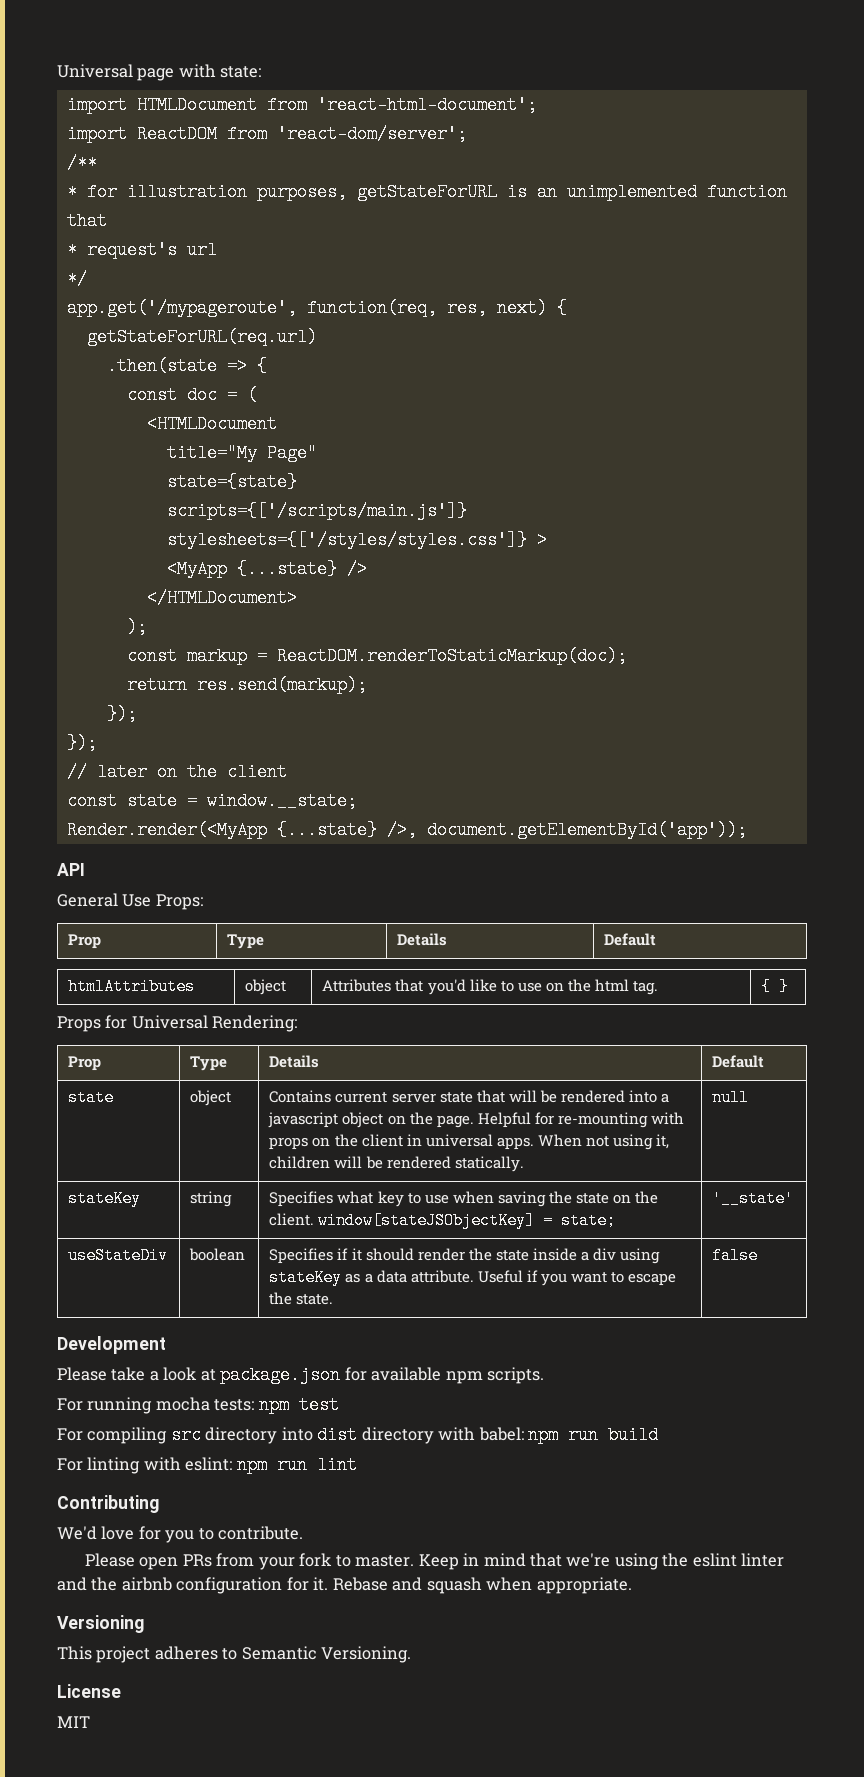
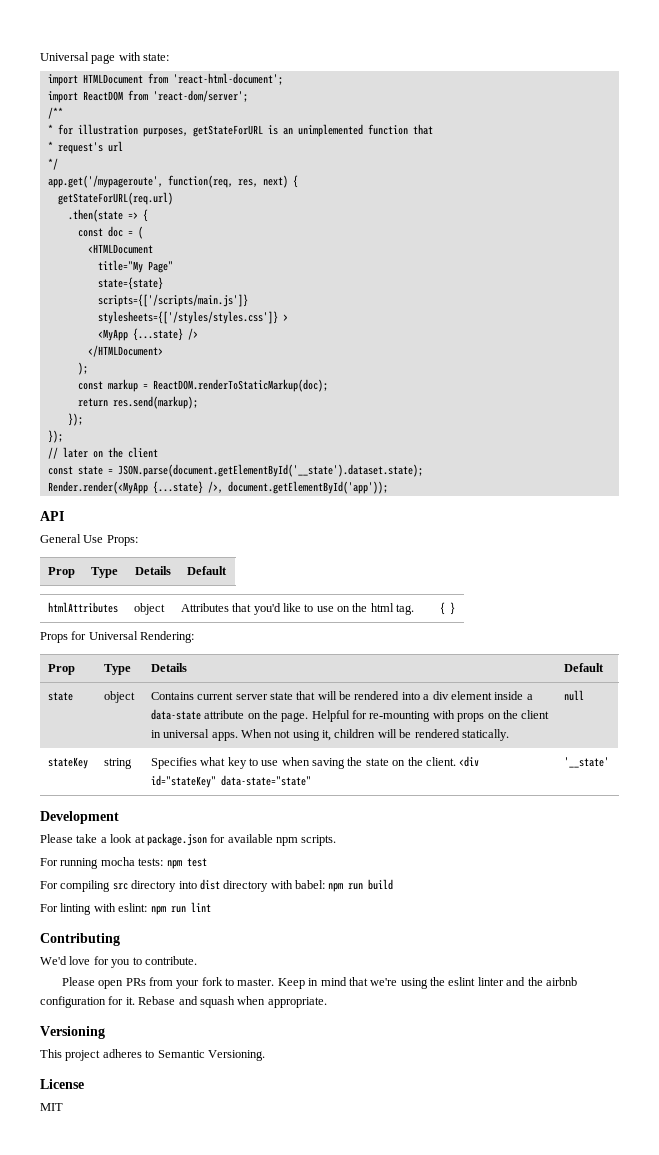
- const state = window.__state;
+ const state = JSON.parse(document.getElementById('__state').dataset.state);
- Contains current server state that will be rendered into a javascript object on the page.
+ Contains current server state that will be rendered into a div element inside a data-state attribute on the page.
- stateKey | string | Specifies what key to use when saving the state on the client. window[stateJSObjectKey] = state; | '__state'
- useStateDiv | boolean | Specifies if it should render the state inside a div using stateKey as a data attribute. Useful if you want to escape the state. | false
+ stateKey | string | Specifies what key to use when saving the state on the client. <div id="stateKey" data-state="state" | '__state'

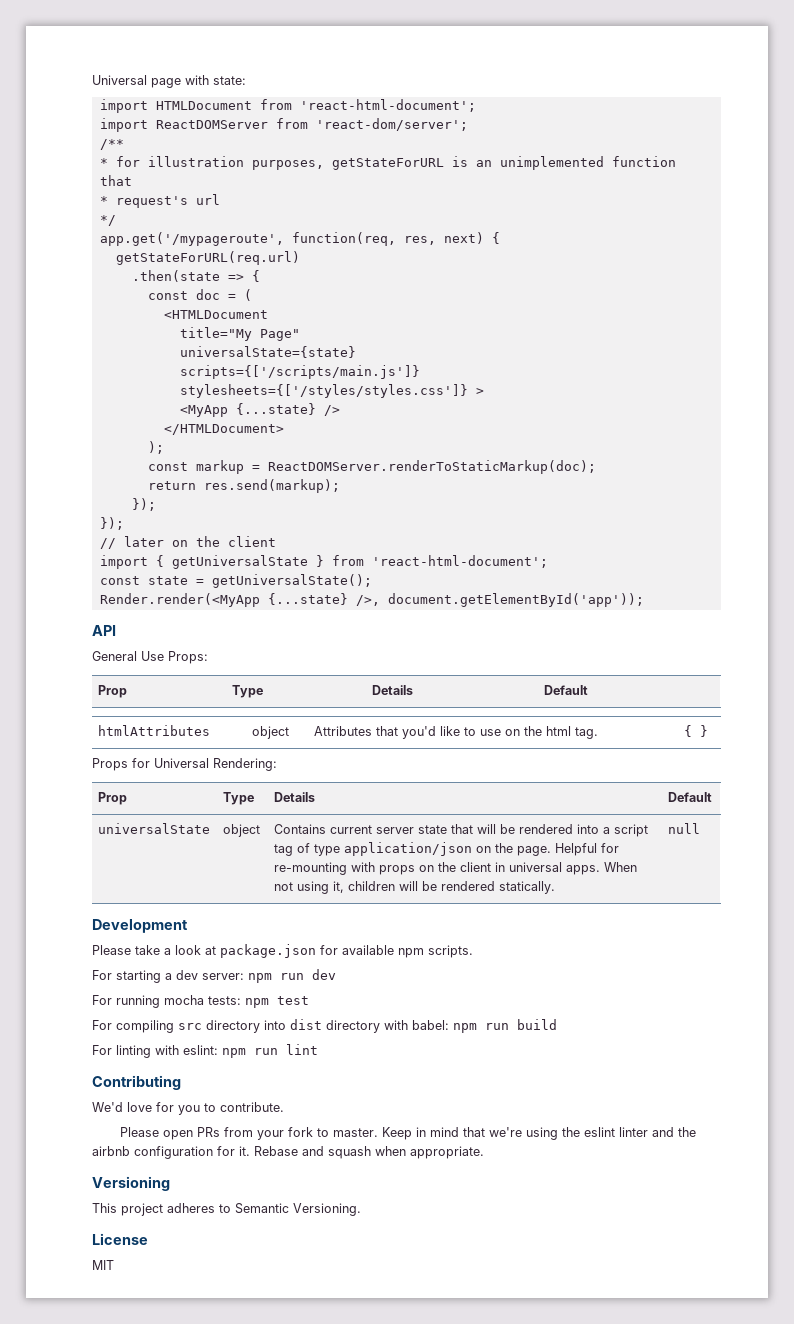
- import ReactDOM from 'react-dom/server';
+ import ReactDOMServer from 'react-dom/server';
- state={state}
+ universalState={state}
- const markup = ReactDOM.renderToStaticMarkup(doc);
+ const markup = ReactDOMServer.renderToStaticMarkup(doc);
+ import { getUniversalState } from 'react-html-document';
- const state = JSON.parse(document.getElementById('__state').dataset.state);
+ const state = getUniversalState();
  Props for Universal Rendering:
  Prop | Type | Details | Default
- state
+ universalState
- Contains current server state that will be rendered into a div element inside a data-state attribute on the page.
+ Contains current server state that will be rendered into a script tag of type application/json on the page.
- stateKey | string | Specifies what key to use when saving the state on the client. <div id="stateKey" data-state="state" | '__state'
+ For starting a dev server: npm run dev

